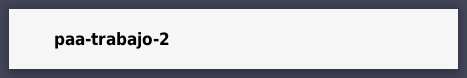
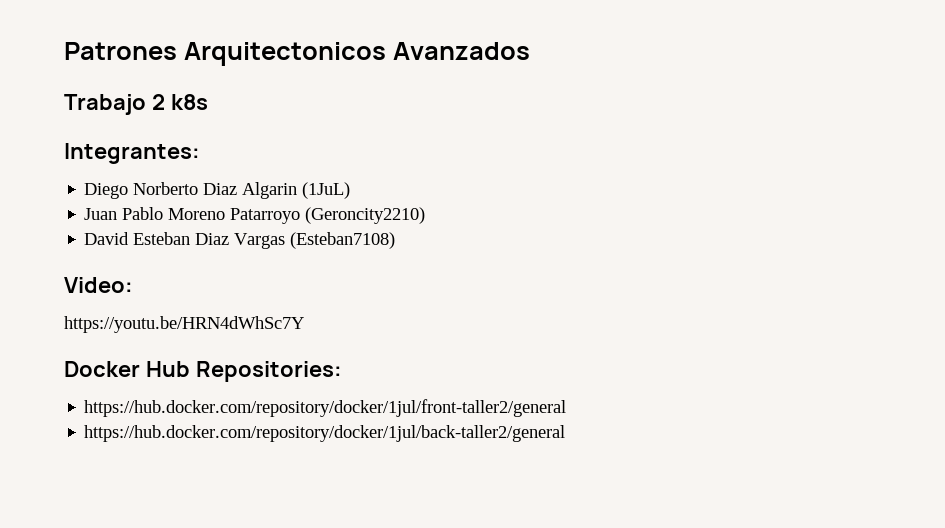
- paa-trabajo-2
+ Patrones Arquitectonicos Avanzados
+ Trabajo 2 k8s
+ Integrantes:
+ Diego Norberto Diaz Algarin (1JuL)
+ Juan Pablo Moreno Patarroyo (Geroncity2210)
+ David Esteban Diaz Vargas (Esteban7108)
+ Video:
+ https://youtu.be/HRN4dWhSc7Y
+ Docker Hub Repositories:
+ https://hub.docker.com/repository/docker/1jul/front-taller2/general
+ https://hub.docker.com/repository/docker/1jul/back-taller2/general

